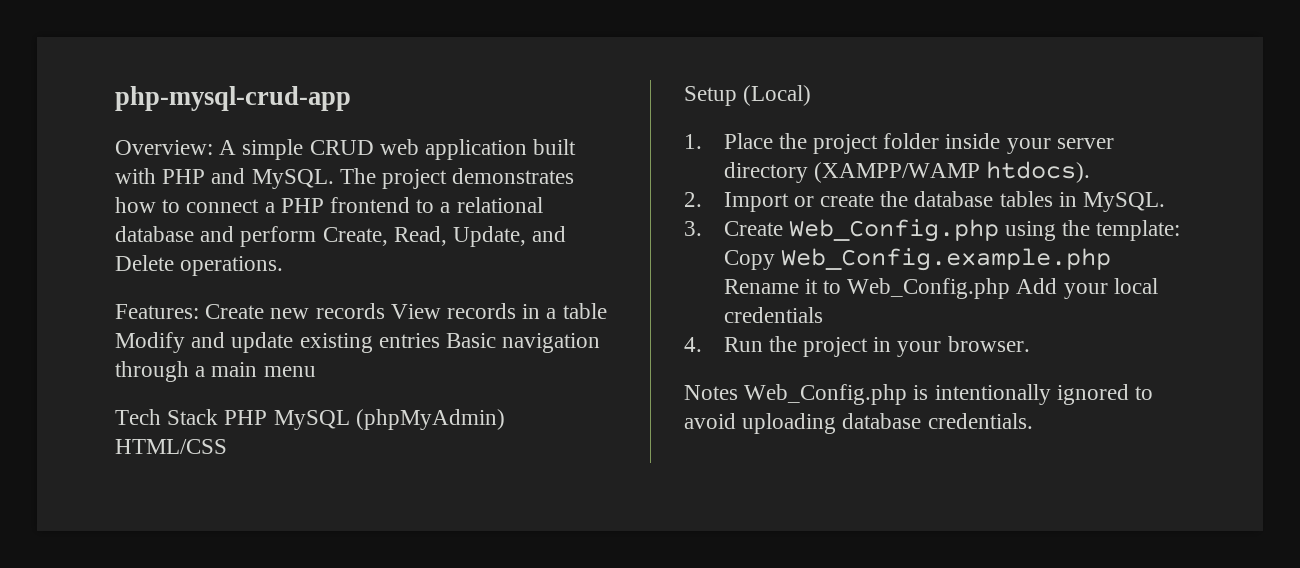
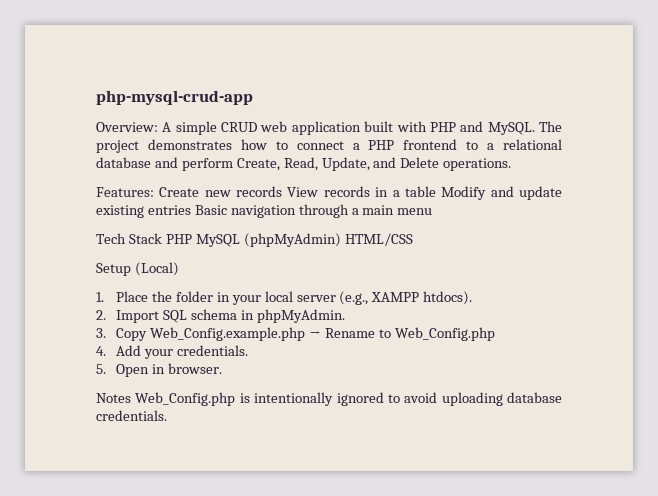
- 1. Place the project folder inside your server directory (XAMPP/WAMP htdocs).
- 2. Import or create the database tables in MySQL.
- 3. Create Web_Config.php using the template: Copy Web_Config.example.php Rename it to Web_Config.php Add your local credentials
- 4. Run the project in your browser.
+ 1. Place the folder in your local server (e.g., XAMPP htdocs).
+ 2. Import SQL schema in phpMyAdmin.
+ 3. Copy Web_Config.example.php → Rename to Web_Config.php
+ 4. Add your credentials.
+ 5. Open in browser.

